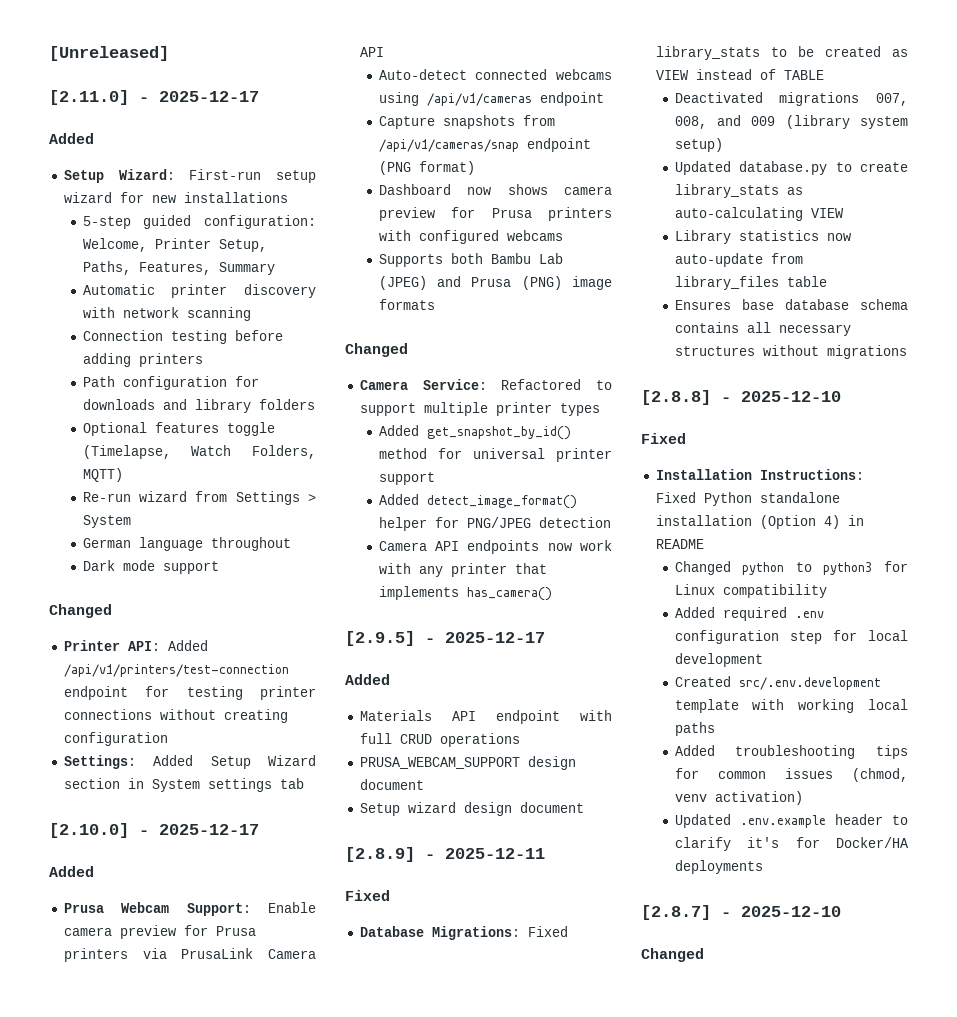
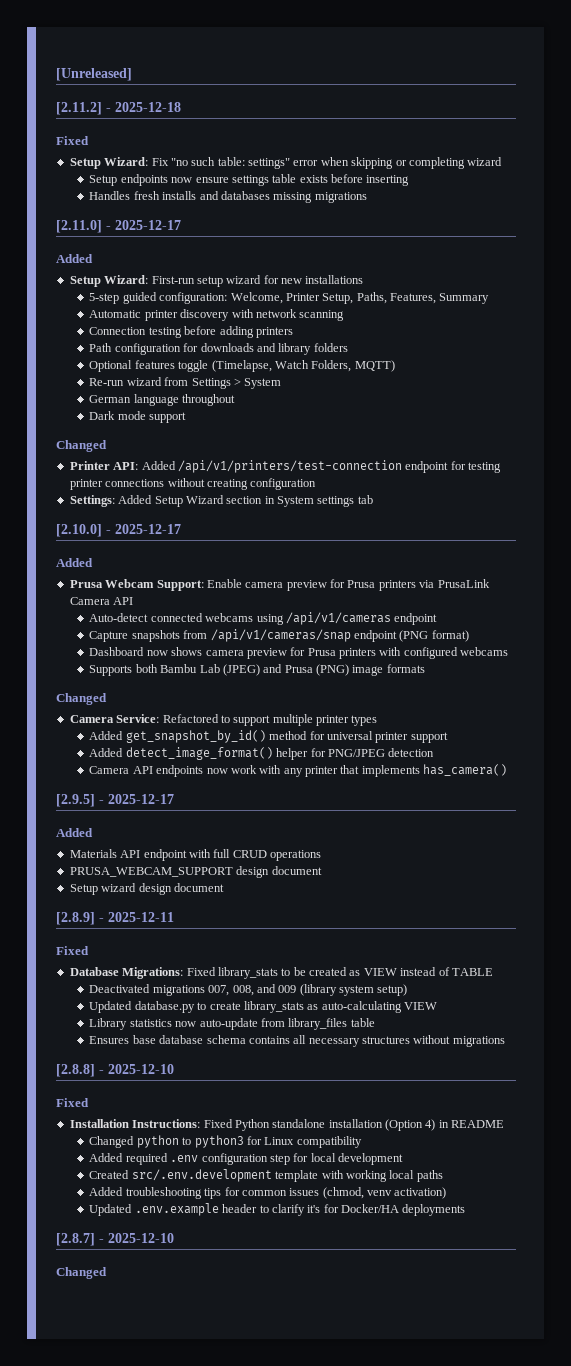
+ [2.11.2] - 2025-12-18
+ Fixed
+ Setup Wizard: Fix "no such table: settings" error when skipping or completing wizard
+ Setup endpoints now ensure settings table exists before inserting
+ Handles fresh installs and databases missing migrations

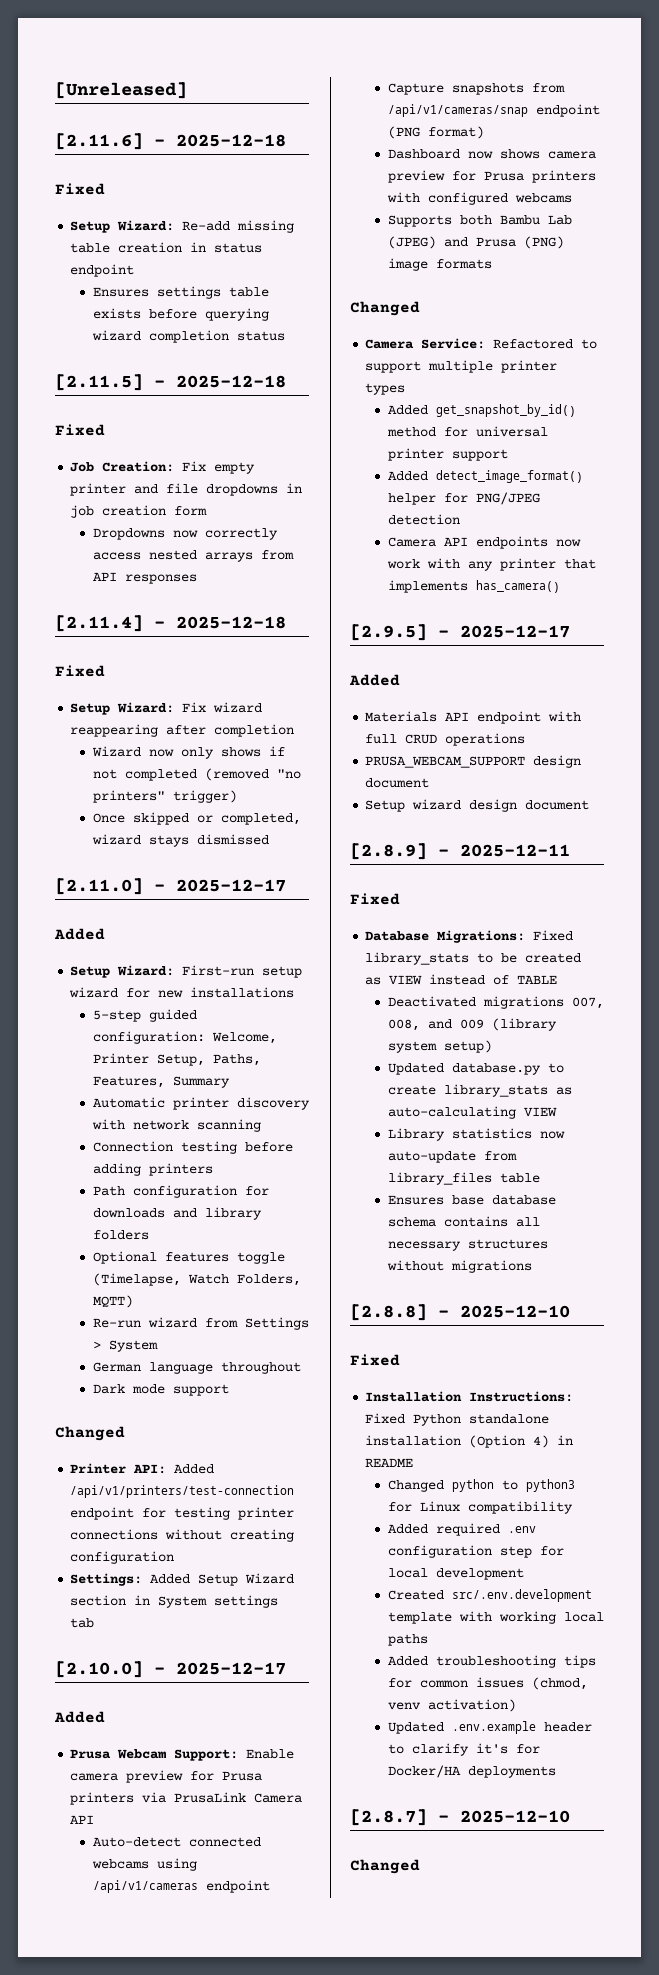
- [2.11.2] - 2025-12-18
+ [2.11.6] - 2025-12-18
+ Fixed
+ Setup Wizard: Re-add missing table creation in status endpoint
+ Ensures settings table exists before querying wizard completion status
+ [2.11.5] - 2025-12-18
+ Fixed
+ Job Creation: Fix empty printer and file dropdowns in job creation form
+ Dropdowns now correctly access nested arrays from API responses
+ [2.11.4] - 2025-12-18
- Setup Wizard: Fix "no such table: settings" error when skipping or completing wizard
- Setup endpoints now ensure settings table exists before inserting
- Handles fresh installs and databases missing migrations
+ Setup Wizard: Fix wizard reappearing after completion
+ Wizard now only shows if not completed (removed "no printers" trigger)
+ Once skipped or completed, wizard stays dismissed

